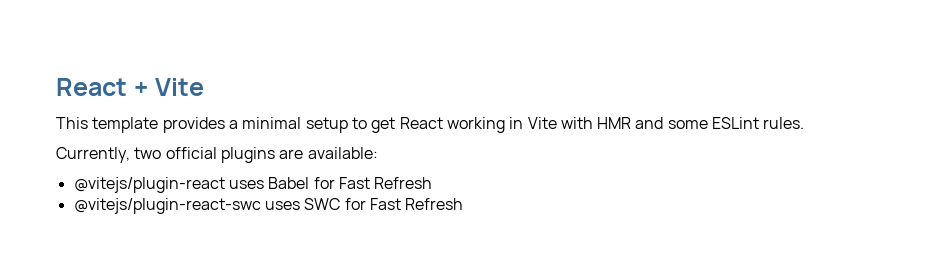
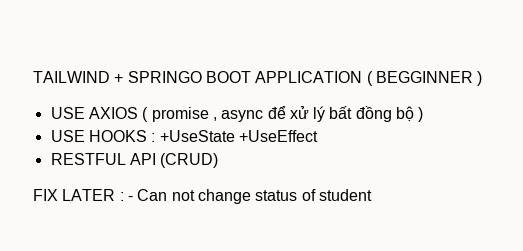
- React + Vite
- This template provides a minimal setup to get React working in Vite with HMR and some ESLint rules.
- Currently, two official plugins are available:
- @vitejs/plugin-react uses Babel for Fast Refresh
- @vitejs/plugin-react-swc uses SWC for Fast Refresh
+ TAILWIND + SPRINGO BOOT APPLICATION ( BEGGINNER )
+ USE AXIOS ( promise , async để xử lý bất đồng bộ )
+ USE HOOKS : +UseState +UseEffect
+ RESTFUL API (CRUD)
+ FIX LATER : - Can not change status of student

